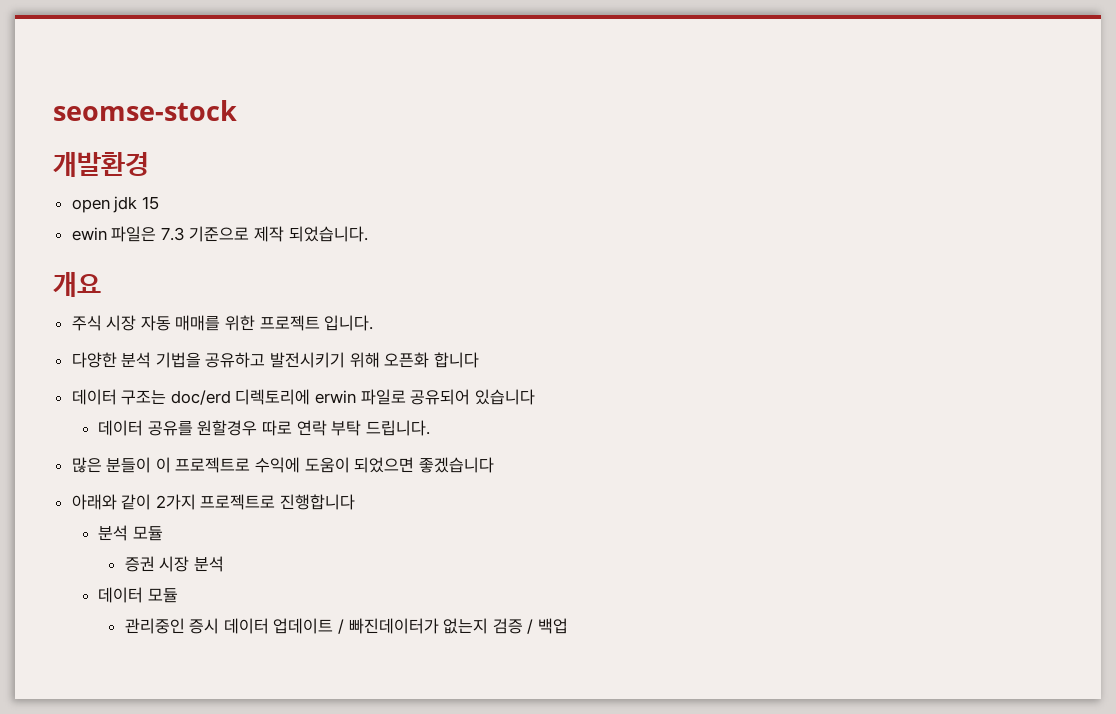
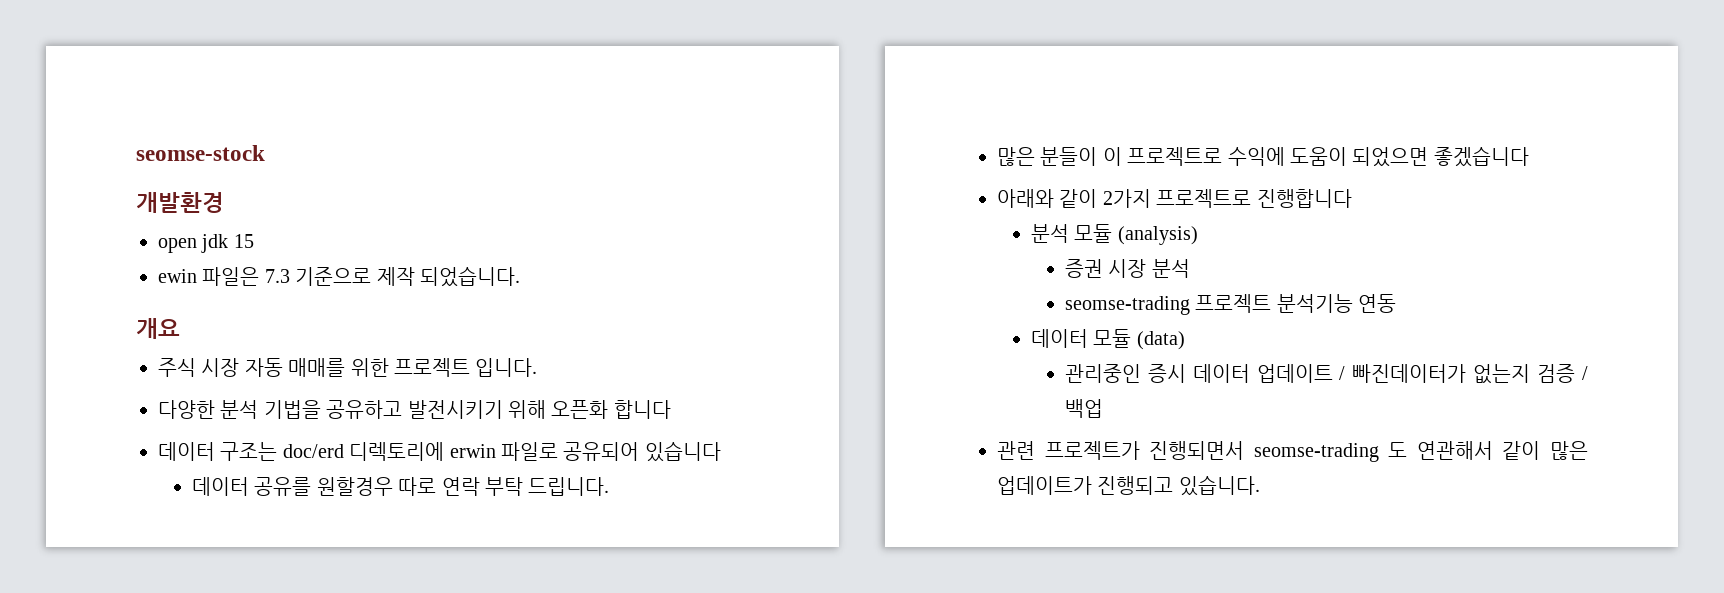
- 분석 모듈
+ 분석 모듈 (analysis)
+ seomse-trading 프로젝트 분석기능 연동
- 데이터 모듈
+ 데이터 모듈 (data)
+ 관련 프로젝트가 진행되면서 seomse-trading 도 연관해서 같이 많은 업데이트가 진행되고 있습니다.

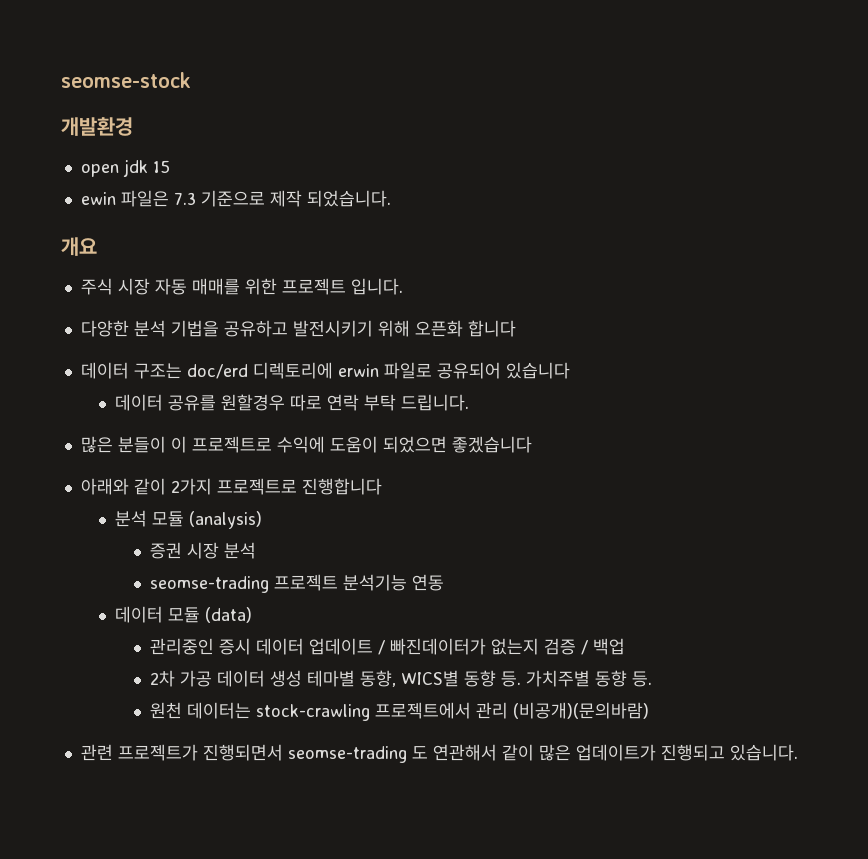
+ 2차 가공 데이터 생성 테마별 동향, WICS별 동향 등. 가치주별 동향 등.
+ 원천 데이터는 stock-crawling 프로젝트에서 관리 (비공개)(문의바람)

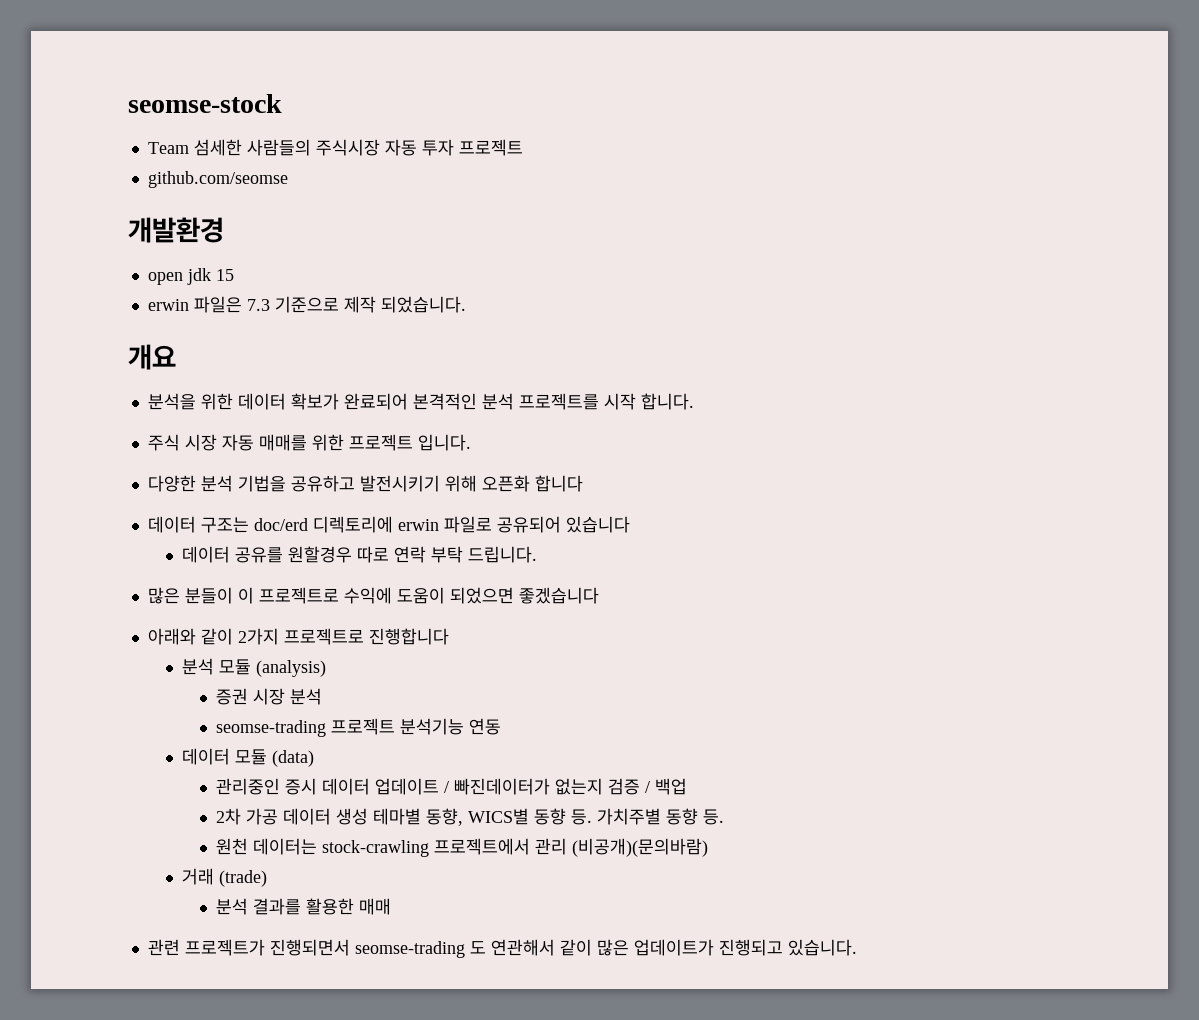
+ Team 섬세한 사람들의 주식시장 자동 투자 프로젝트
+ github.com/seomse
- ewin 파일은 7.3 기준으로 제작 되었습니다.
+ erwin 파일은 7.3 기준으로 제작 되었습니다.
+ 분석을 위한 데이터 확보가 완료되어 본격적인 분석 프로젝트를 시작 합니다.
+ 거래 (trade)
+ 분석 결과를 활용한 매매

